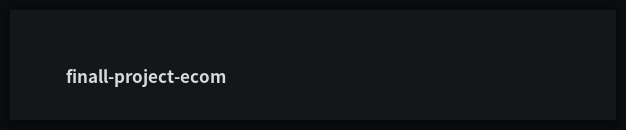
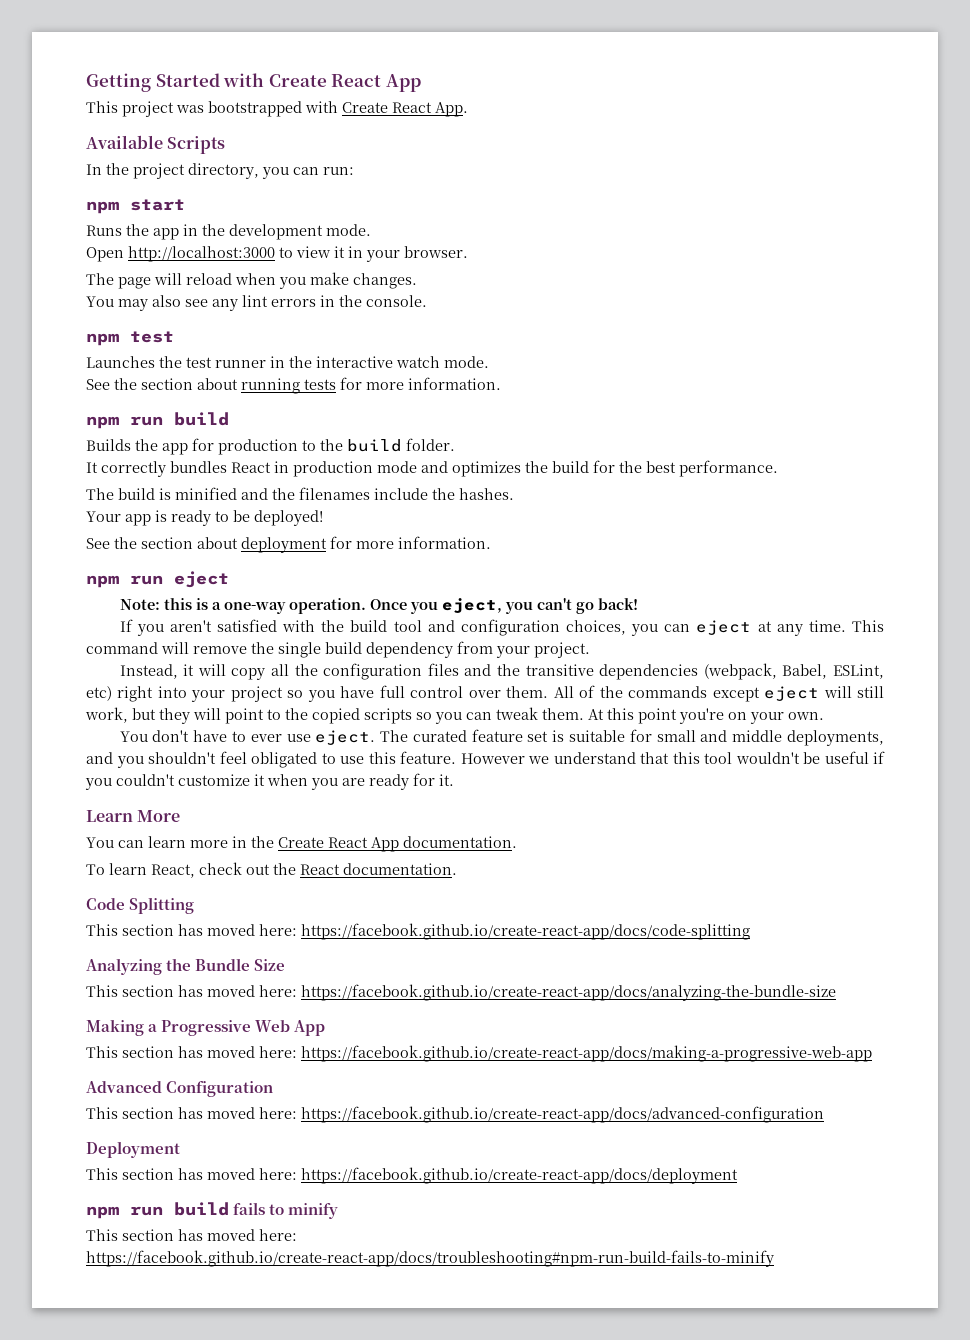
- finall-project-ecom
+ Getting Started with Create React App
+ This project was bootstrapped with Create React App.
+ Available Scripts
+ In the project directory, you can run:
+ npm start
+ Runs the app in the development mode.
+ Open http://localhost:3000 to view it in your browser.
+ The page will reload when you make changes.
+ You may also see any lint errors in the console.
+ npm test
+ Launches the test runner in the interactive watch mode.
+ See the section about running tests for more information.
+ npm run build
+ Builds the app for production to the build folder.
+ It correctly bundles React in production mode and optimizes the build for the best performance.
+ The build is minified and the filenames include the hashes.
+ Your app is ready to be deployed!
+ See the section about deployment for more information.
+ npm run eject
+ Note: this is a one-way operation. Once you eject, you can't go back!
+ If you aren't satisfied with the build tool and configuration choices, you can eject at any time. This command will remove the single build dependency from your project.
+ Instead, it will copy all the configuration files and the transitive dependencies (webpack, Babel, ESLint, etc) right into your project so you have full control over them. All of the commands except eject will still work, but they will point to the copied scripts so you can tweak them. At this point you're on your own.
+ You don't have to ever use eject. The curated feature set is suitable for small and middle deployments, and you shouldn't feel obligated to use this feature. However we understand that this tool wouldn't be useful if you couldn't customize it when you are ready for it.
+ Learn More
+ You can learn more in the Create React App documentation.
+ To learn React, check out the React documentation.
+ Code Splitting
+ This section has moved here: https://facebook.github.io/create-react-app/docs/code-splitting
+ Analyzing the Bundle Size
+ This section has moved here: https://facebook.github.io/create-react-app/docs/analyzing-the-bundle-size
+ Making a Progressive Web App
+ This section has moved here: https://facebook.github.io/create-react-app/docs/making-a-progressive-web-app
+ Advanced Configuration
+ This section has moved here: https://facebook.github.io/create-react-app/docs/advanced-configuration
+ Deployment
+ This section has moved here: https://facebook.github.io/create-react-app/docs/deployment
+ npm run build fails to minify
+ This section has moved here: https://facebook.github.io/create-react-app/docs/troubleshooting#npm-run-build-fails-to-minify

